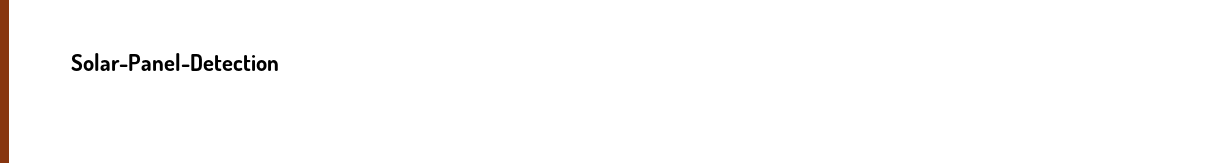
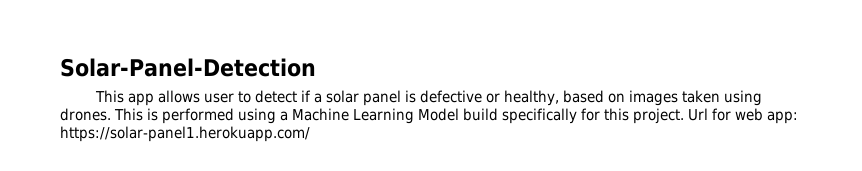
+ This app allows user to detect if a solar panel is defective or healthy, based on images taken using drones. This is performed using a Machine Learning Model build specifically for this project. Url for web app: https://solar-panel1.herokuapp.com/

